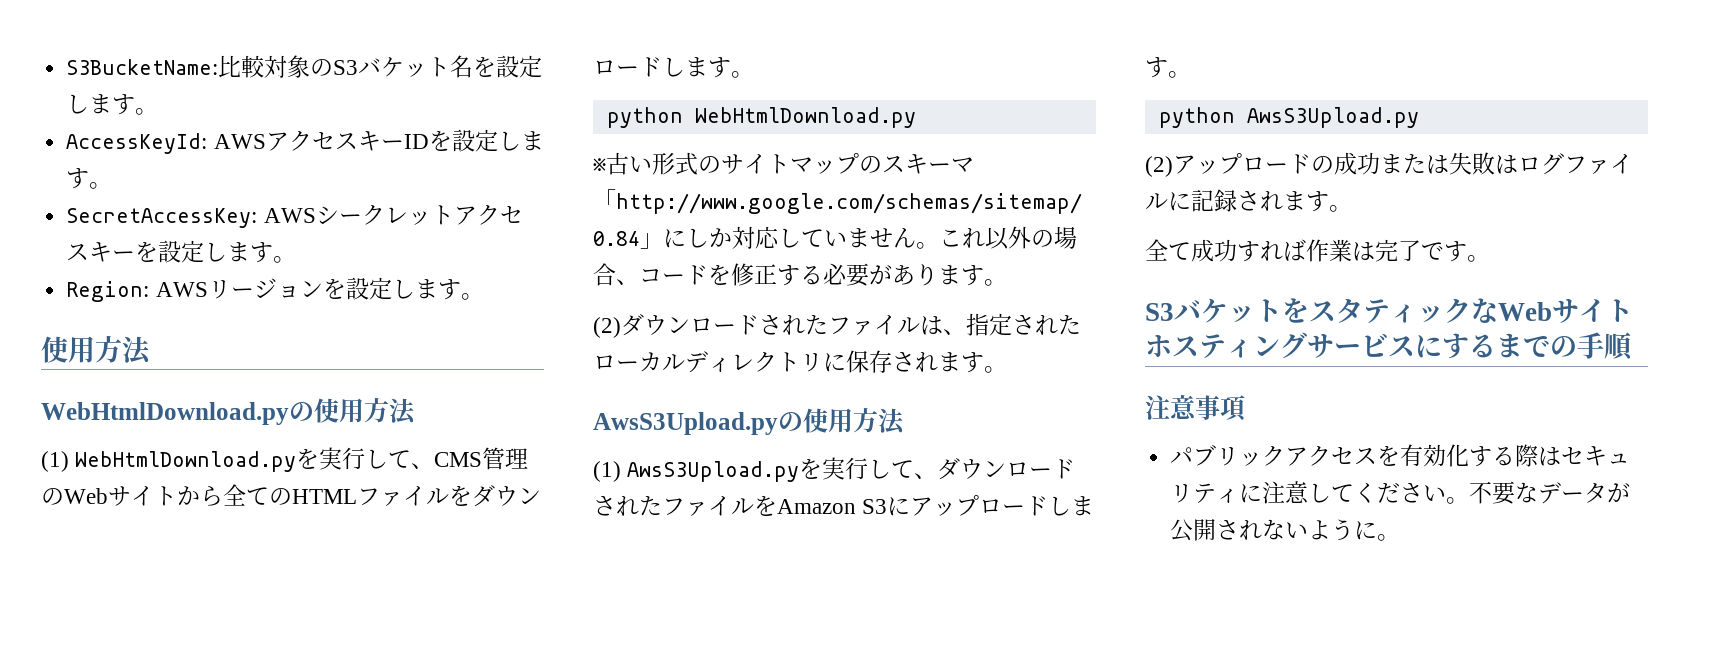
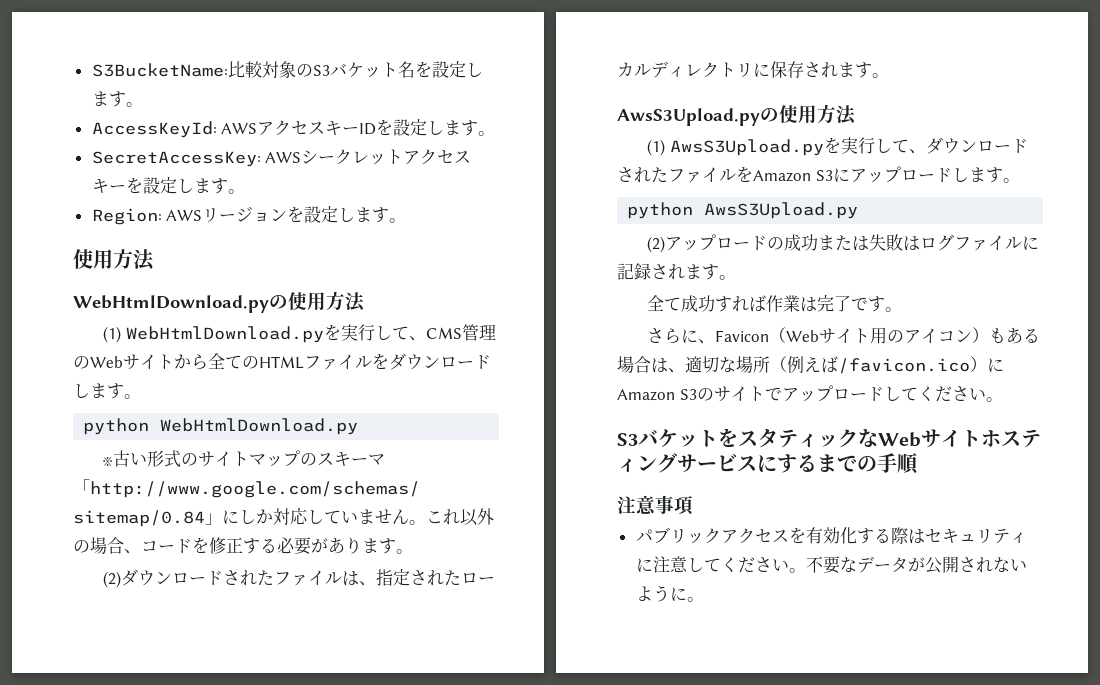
+ さらに、Favicon（Webサイト用のアイコン）もある場合は、適切な場所（例えば/favicon.ico）にAmazon S3のサイトでアップロードしてください。

